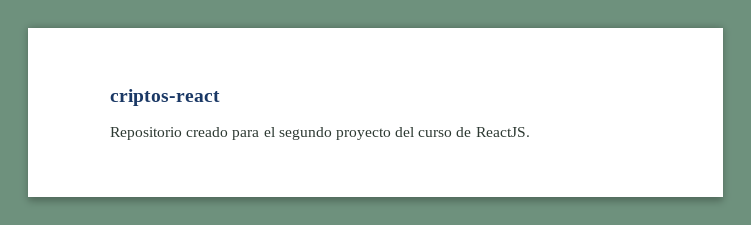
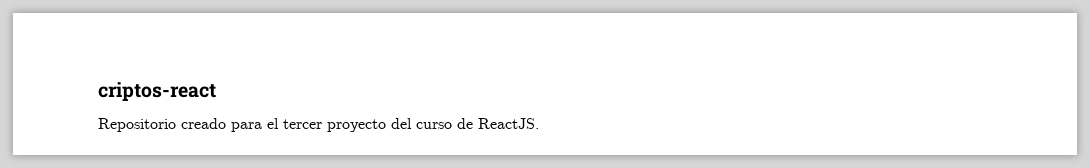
- Repositorio creado para el segundo proyecto del curso de ReactJS.
+ Repositorio creado para el tercer proyecto del curso de ReactJS.

